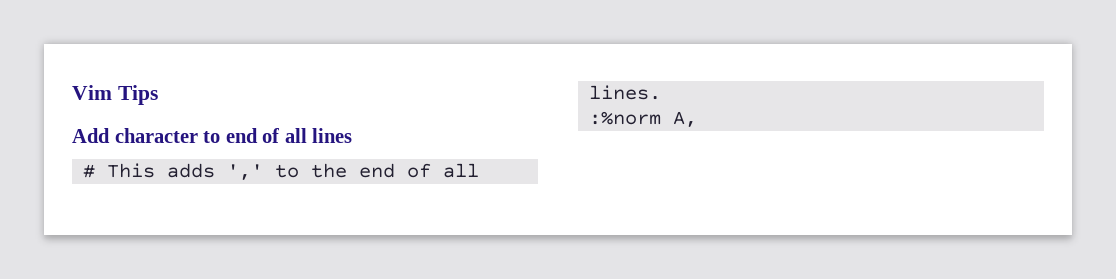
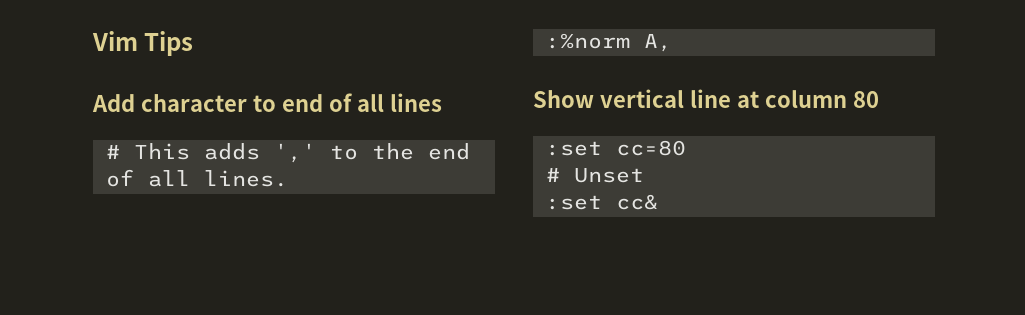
+ Show vertical line at column 80
+ :set cc=80
+ # Unset
+ :set cc&

